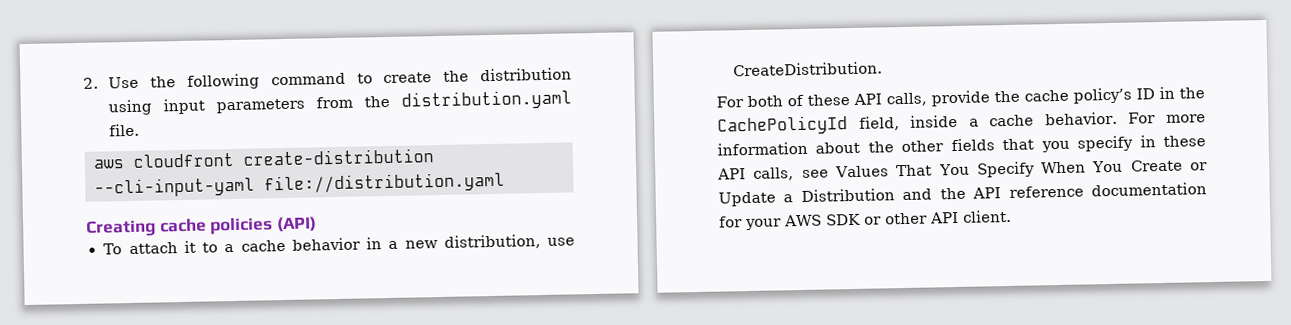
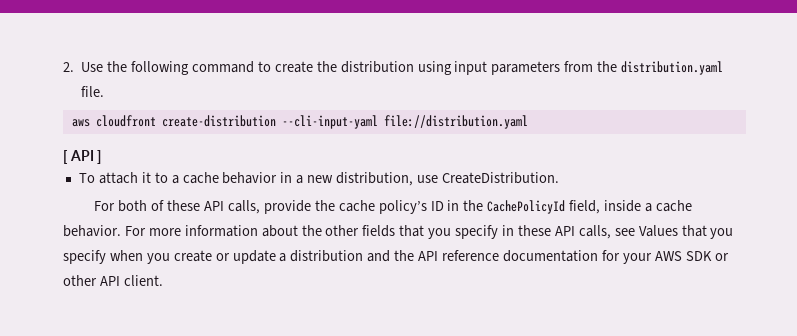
- Creating cache policies (API)
+ [ API ]
- For more information about the other fields that you specify in these API calls, see Values That You Specify When You Create or Update a Distribution and the API reference documentation for your AWS SDK or other API client.
+ For more information about the other fields that you specify in these API calls, see Values that you specify when you create or update a distribution and the API reference documentation for your AWS SDK or other API client.

